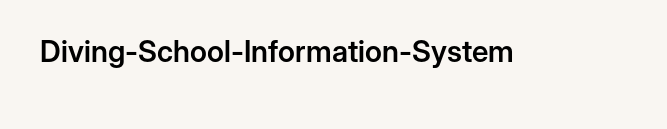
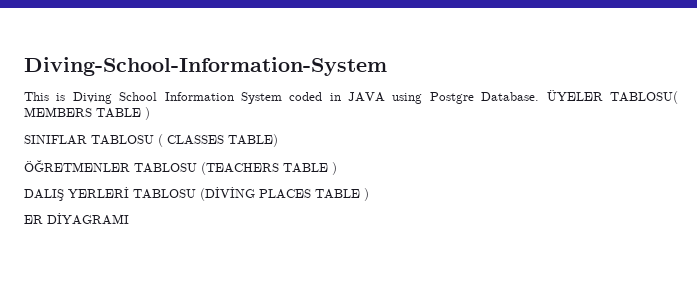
+ This is Diving School Information System coded in JAVA using Postgre Database. ÜYELER TABLOSU( MEMBERS TABLE )
+ SINIFLAR TABLOSU ( CLASSES TABLE)
+ ÖĞRETMENLER TABLOSU (TEACHERS TABLE )
+ DALIŞ YERLERİ TABLOSU (DİVİNG PLACES TABLE )
+ ER DİYAGRAMI

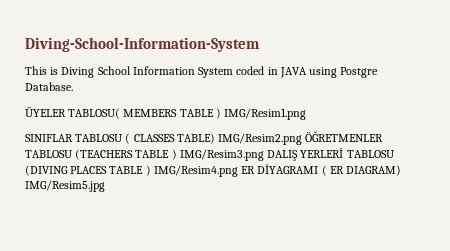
- This is Diving School Information System coded in JAVA using Postgre Database. ÜYELER TABLOSU( MEMBERS TABLE )
+ This is Diving School Information System coded in JAVA using Postgre Database.
+ ÜYELER TABLOSU( MEMBERS TABLE ) IMG/Resim1.png
- SINIFLAR TABLOSU ( CLASSES TABLE)
- ÖĞRETMENLER TABLOSU (TEACHERS TABLE )
- DALIŞ YERLERİ TABLOSU (DİVİNG PLACES TABLE )
- ER DİYAGRAMI
+ SINIFLAR TABLOSU ( CLASSES TABLE) IMG/Resim2.png ÖĞRETMENLER TABLOSU (TEACHERS TABLE ) IMG/Resim3.png DALIŞ YERLERİ TABLOSU (DIVING PLACES TABLE ) IMG/Resim4.png ER DİYAGRAMI ( ER DIAGRAM) IMG/Resim5.jpg

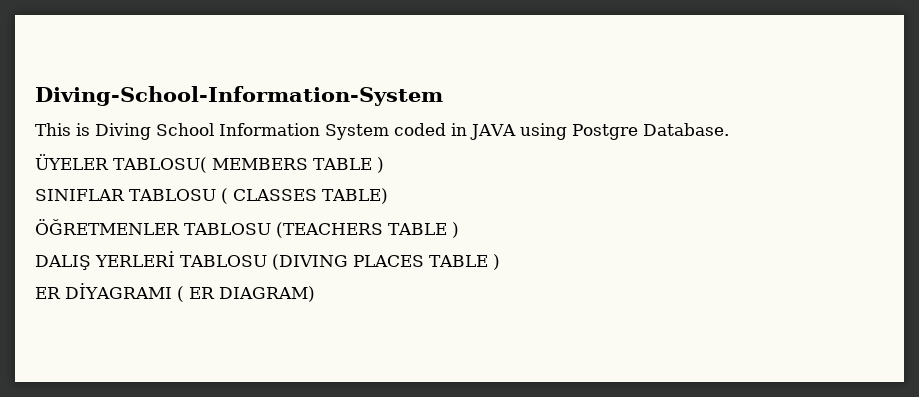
- ÜYELER TABLOSU( MEMBERS TABLE ) IMG/Resim1.png
+ ÜYELER TABLOSU( MEMBERS TABLE )
- SINIFLAR TABLOSU ( CLASSES TABLE) IMG/Resim2.png ÖĞRETMENLER TABLOSU (TEACHERS TABLE ) IMG/Resim3.png DALIŞ YERLERİ TABLOSU (DIVING PLACES TABLE ) IMG/Resim4.png ER DİYAGRAMI ( ER DIAGRAM) IMG/Resim5.jpg
+ SINIFLAR TABLOSU ( CLASSES TABLE)
+ ÖĞRETMENLER TABLOSU (TEACHERS TABLE )
+ DALIŞ YERLERİ TABLOSU (DIVING PLACES TABLE )
+ ER DİYAGRAMI ( ER DIAGRAM)

